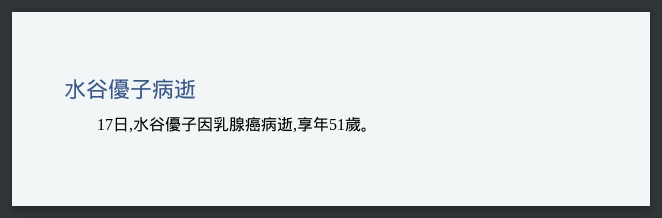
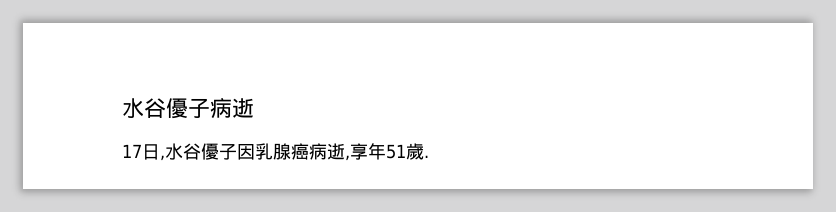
- 17日,水谷優子因乳腺癌病逝,享年51歲。
+ 17日,水谷優子因乳腺癌病逝,享年51歲.

